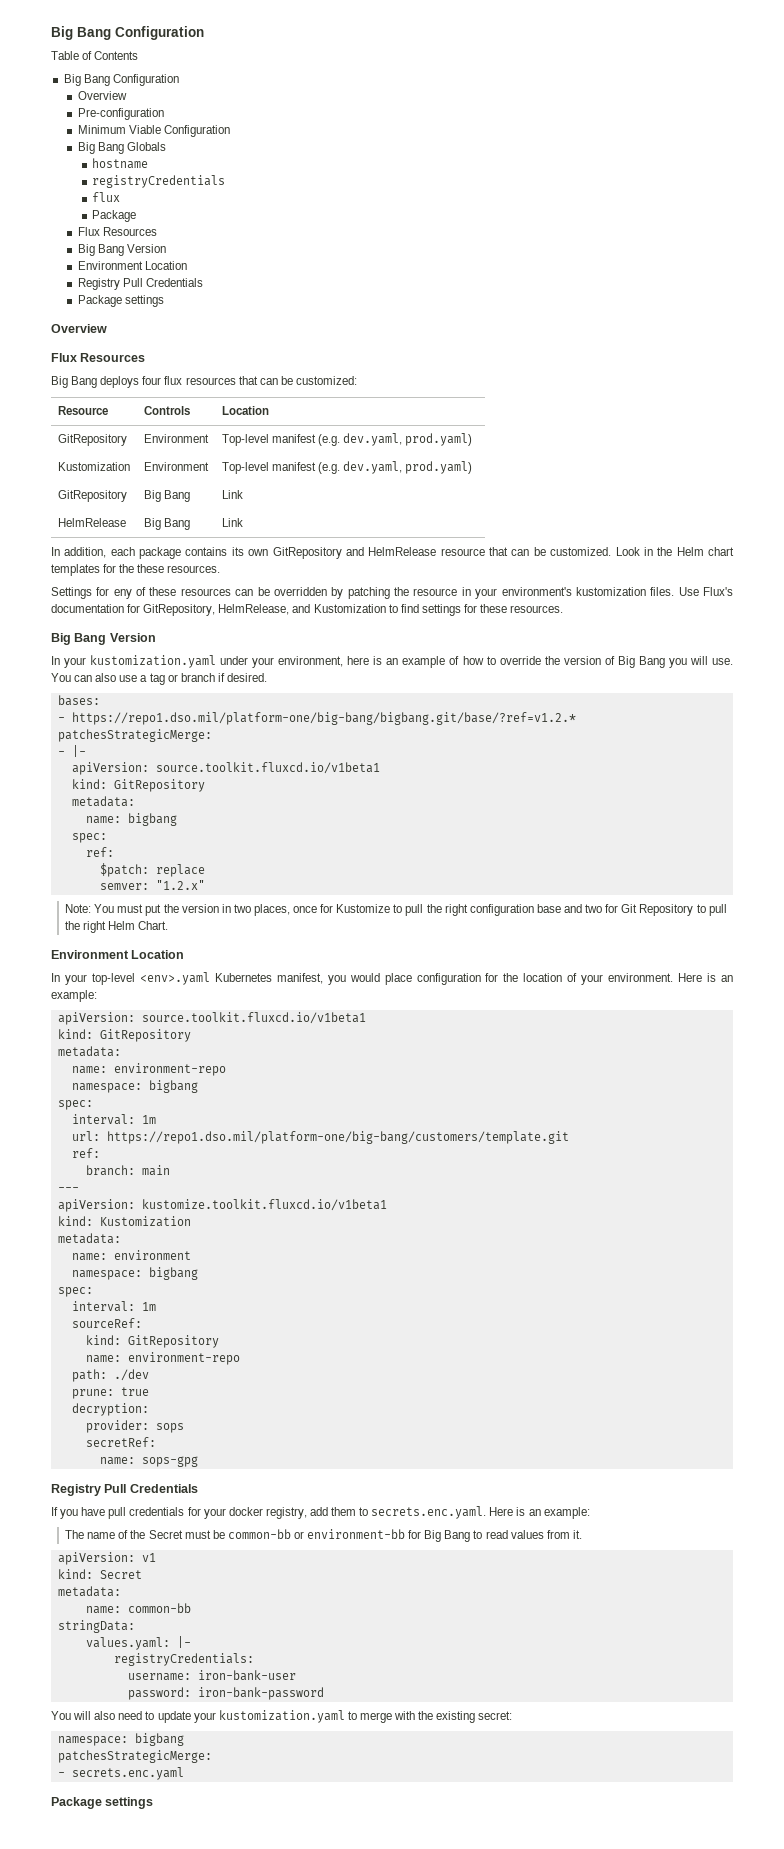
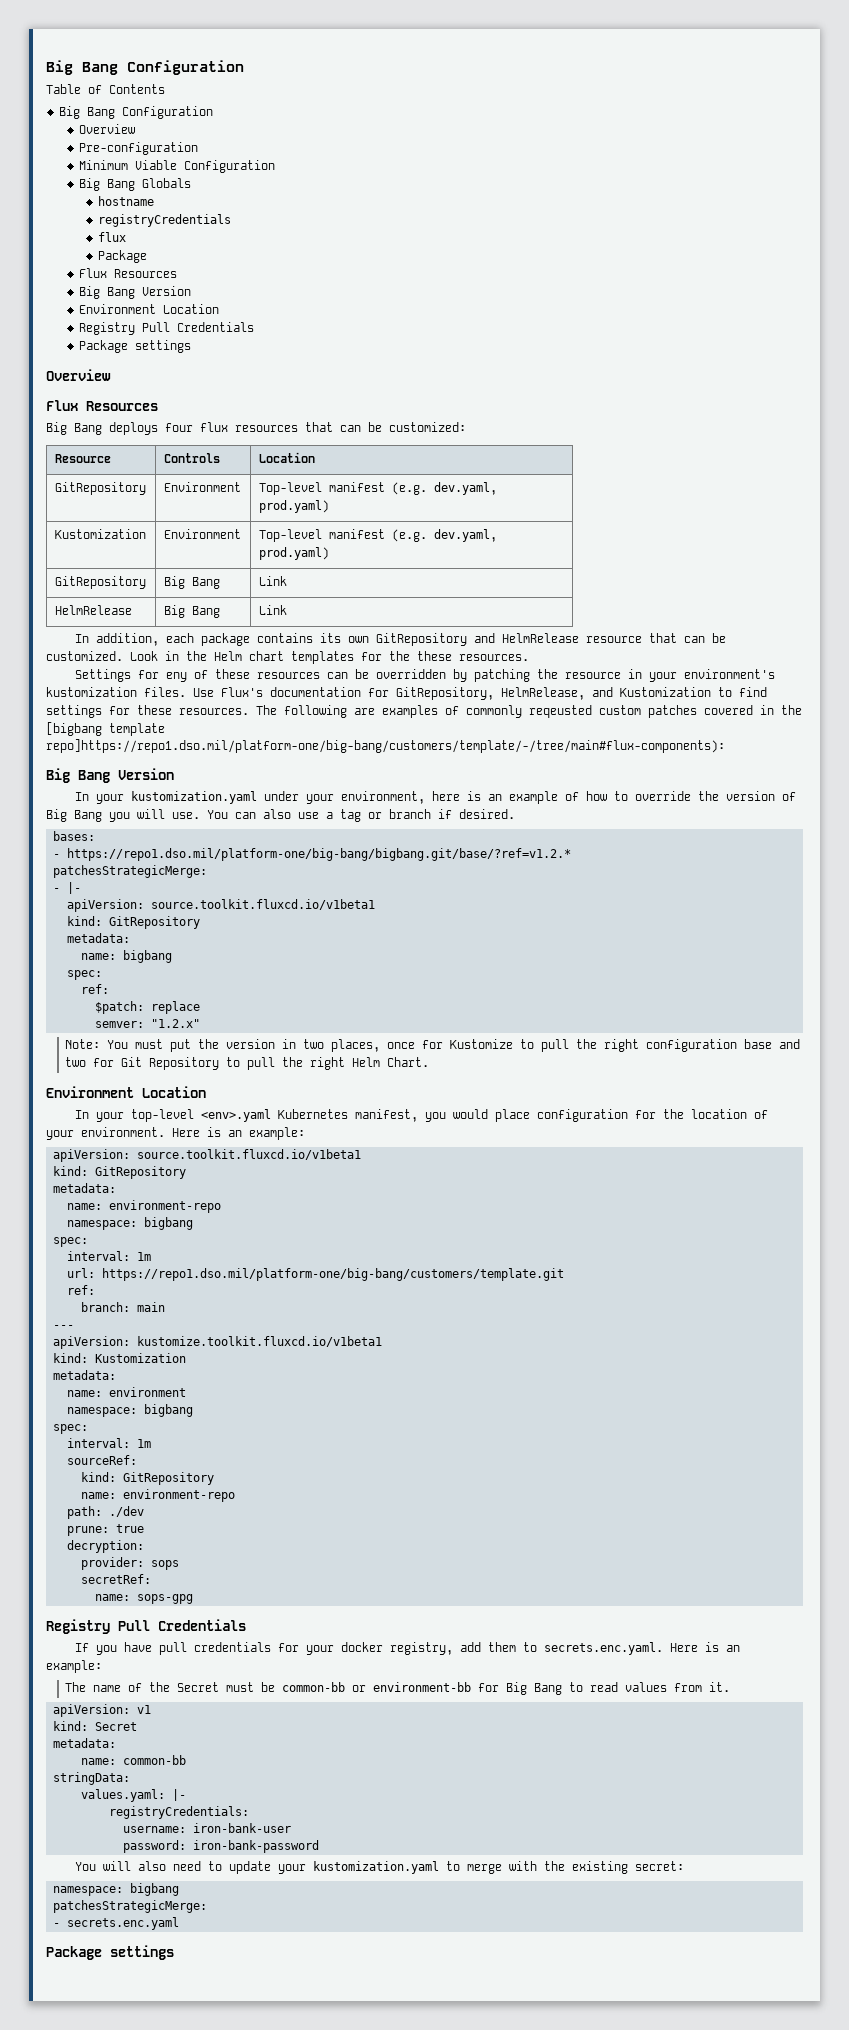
+ The following are examples of commonly reqeusted custom patches covered in the [bigbang template repo]https://repo1.dso.mil/platform-one/big-bang/customers/template/-/tree/main#flux-components):

